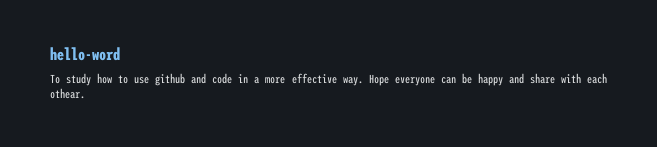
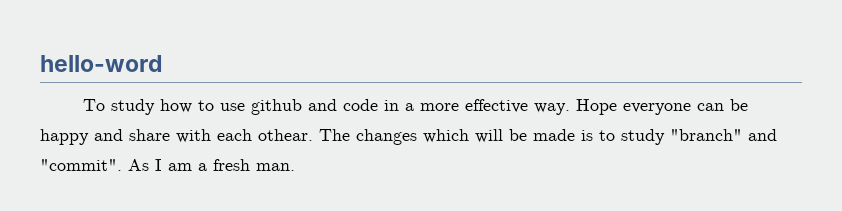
+ The changes which will be made is to study "branch" and "commit". As I am a fresh man.

